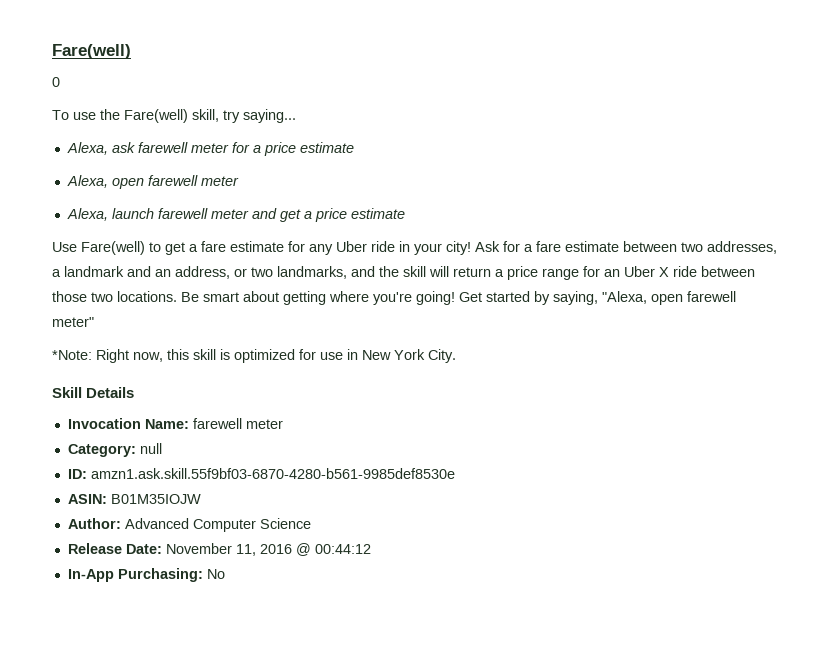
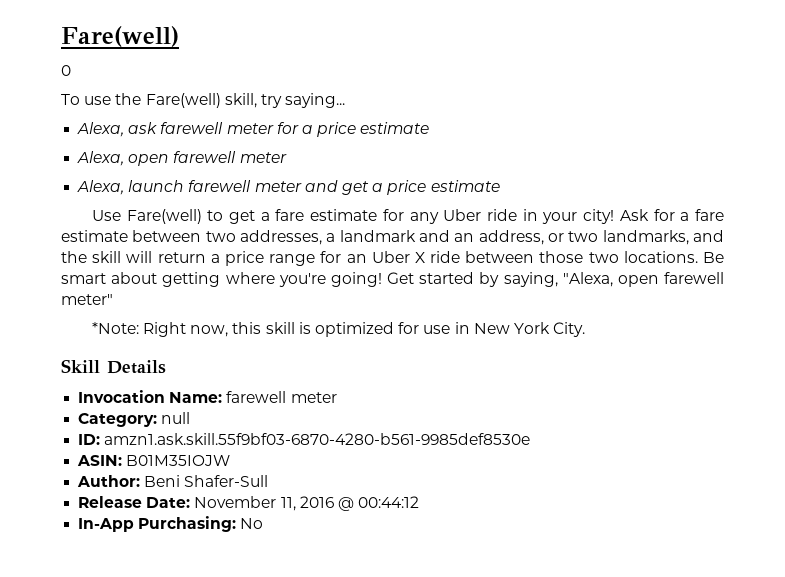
- Author: Advanced Computer Science
+ Author: Beni Shafer-Sull

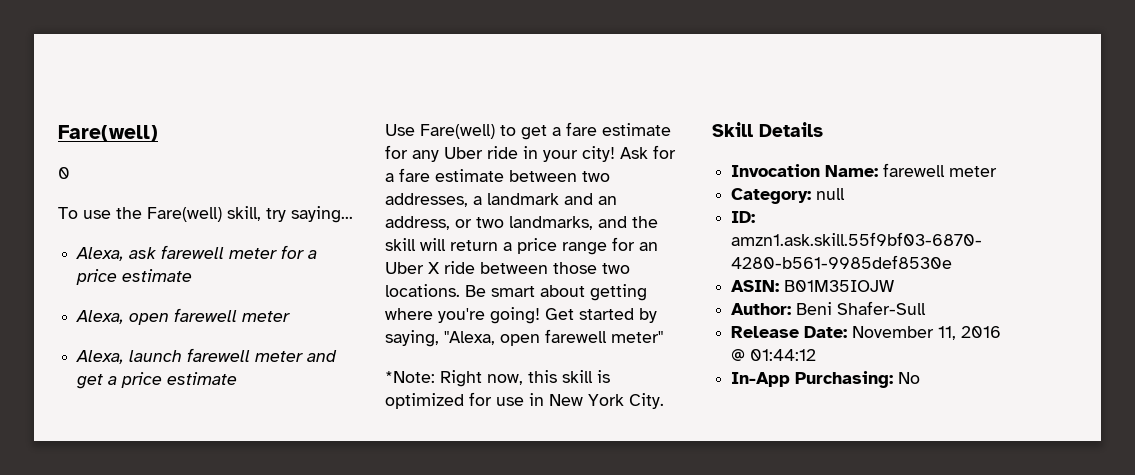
- Release Date: November 11, 2016 @ 00:44:12
+ Release Date: November 11, 2016 @ 01:44:12

